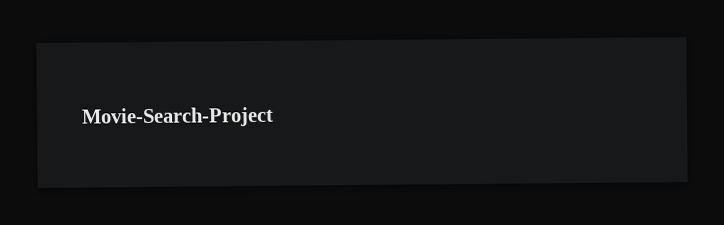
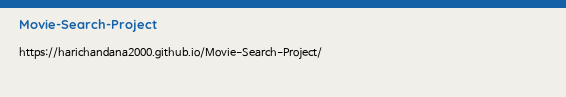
+ https://harichandana2000.github.io/Movie-Search-Project/

